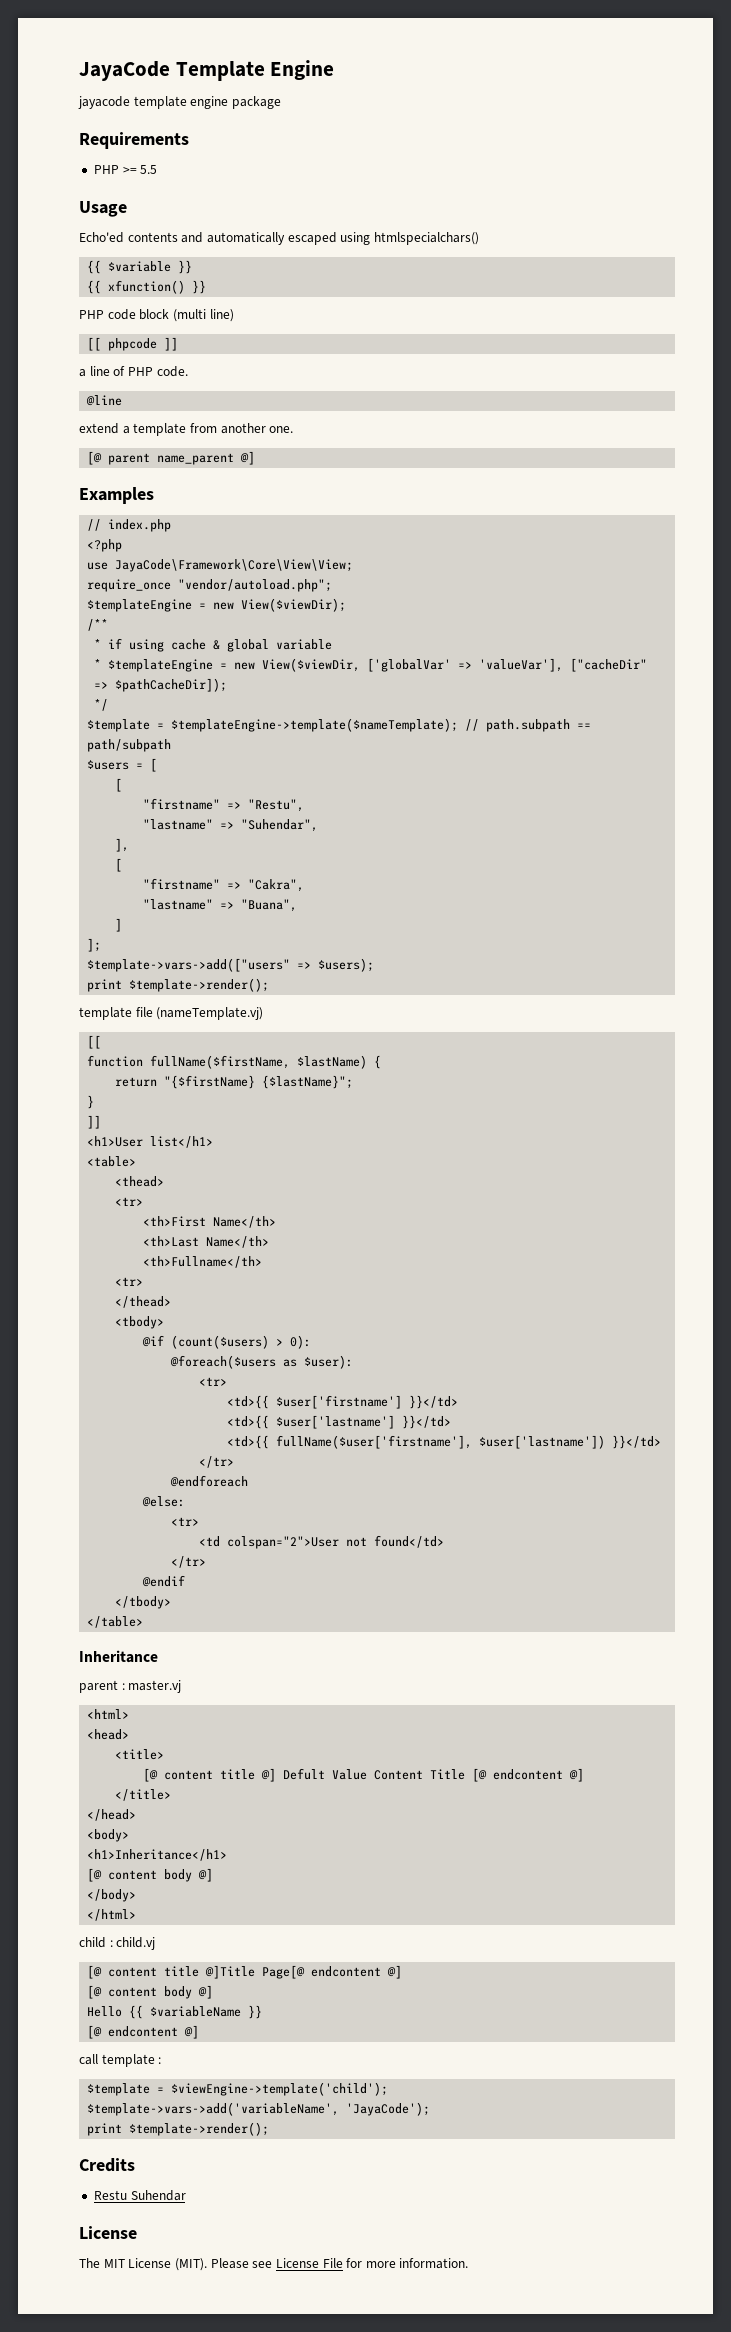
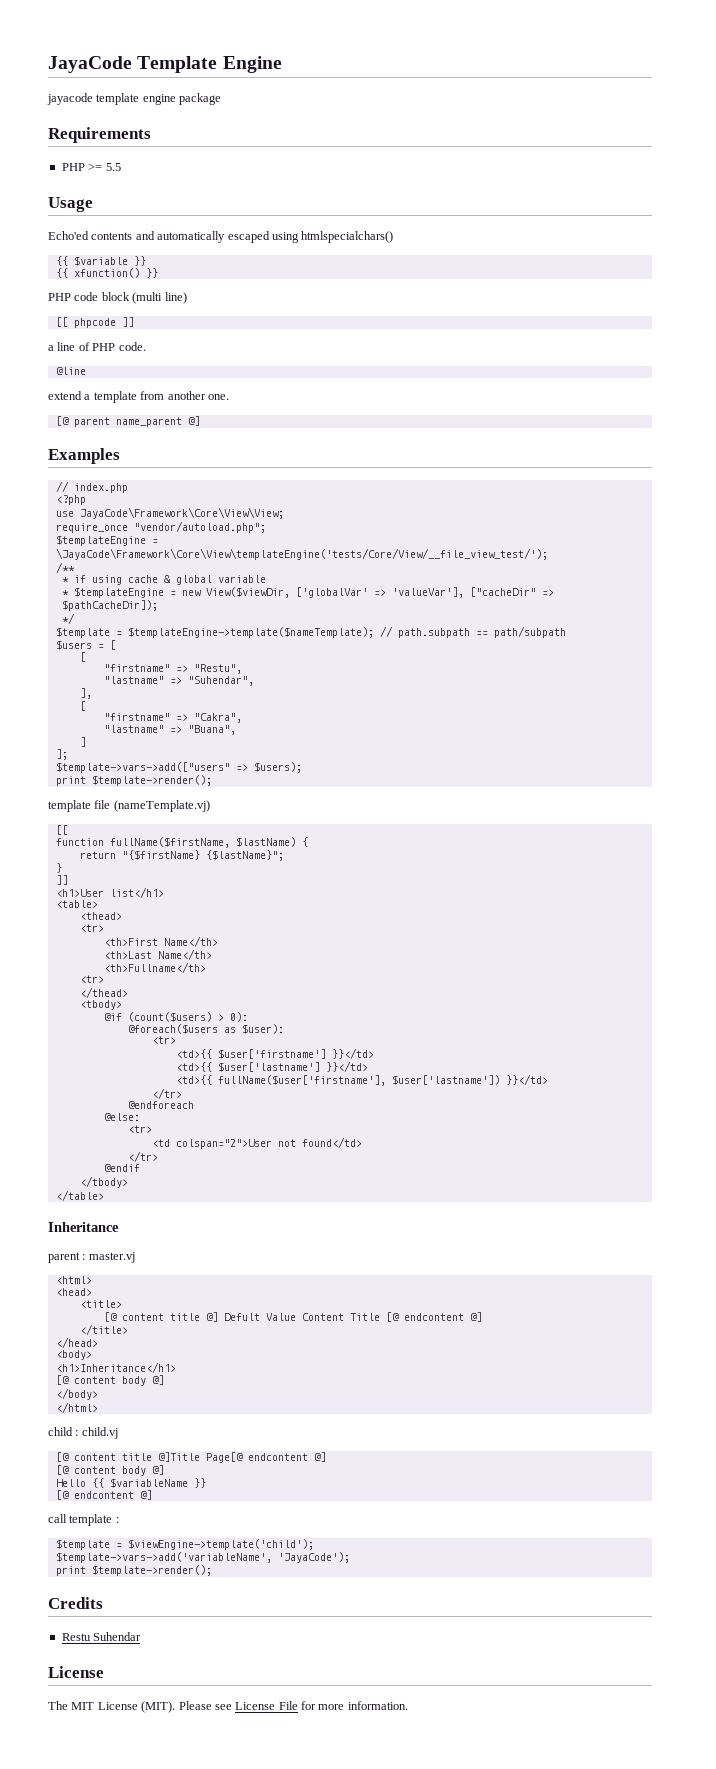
- $templateEngine = new View($viewDir);
+ $templateEngine = \JayaCode\Framework\Core\View\templateEngine('tests/Core/View/__file_view_test/');

